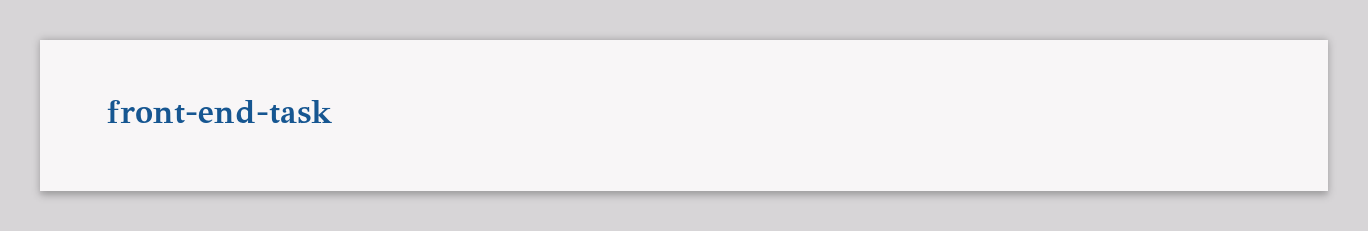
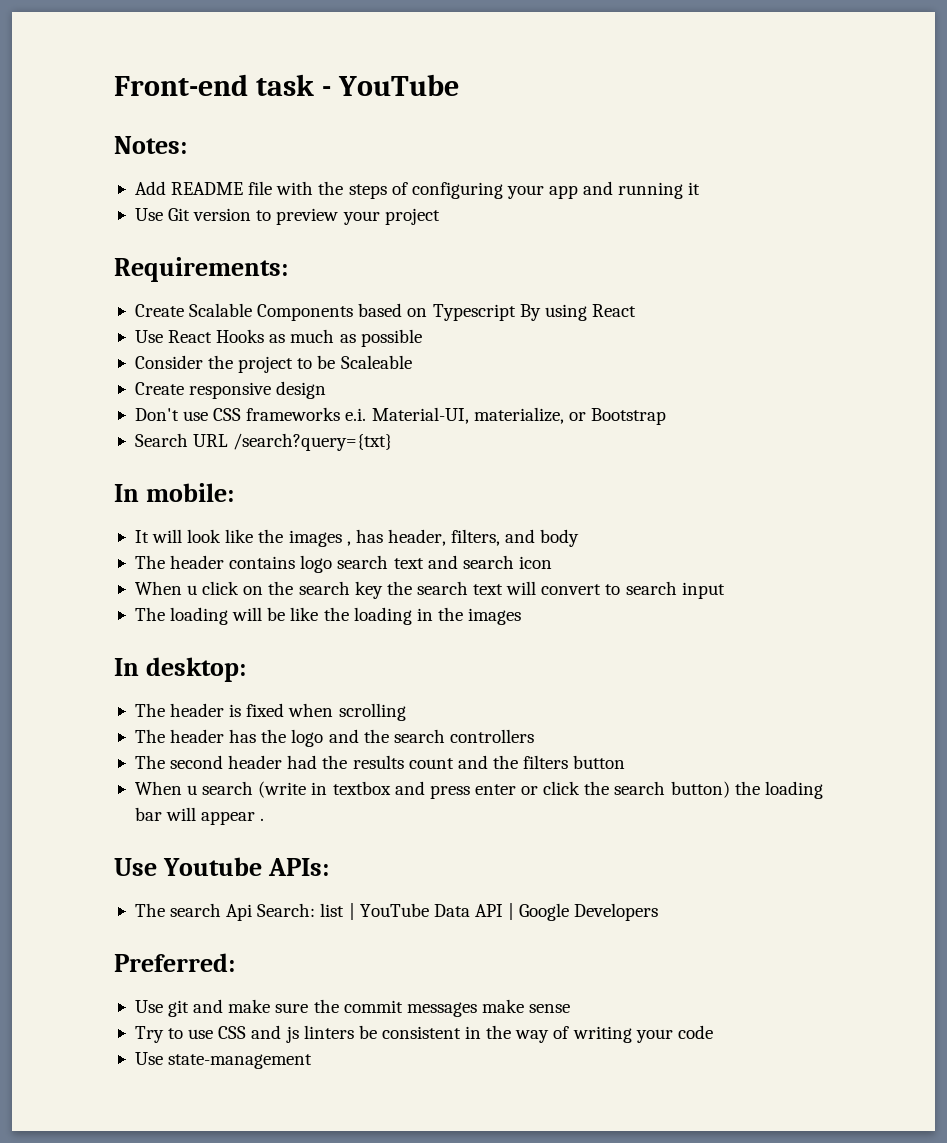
- front-end-task
+ Front-end task - YouTube
+ Notes:
+ Add README file with the steps of configuring your app and running it
+ Use Git version to preview your project
+ Requirements:
+ Create Scalable Components based on Typescript By using React
+ Use React Hooks as much as possible
+ Consider the project to be Scaleable
+ Create responsive design
+ Don't use CSS frameworks e.i. Material-UI, materialize, or Bootstrap
+ Search URL /search?query={txt}
+ In mobile:
+ It will look like the images , has header, filters, and body
+ The header contains logo search text and search icon
+ When u click on the search key the search text will convert to search input
+ The loading will be like the loading in the images
+ In desktop:
+ The header is fixed when scrolling
+ The header has the logo and the search controllers
+ The second header had the results count and the filters button
+ When u search (write in textbox and press enter or click the search button) the loading bar will appear .
+ Use Youtube APIs:
+ The search Api Search: list | YouTube Data API | Google Developers
+ Preferred:
+ Use git and make sure the commit messages make sense
+ Try to use CSS and js linters be consistent in the way of writing your code
+ Use state-management

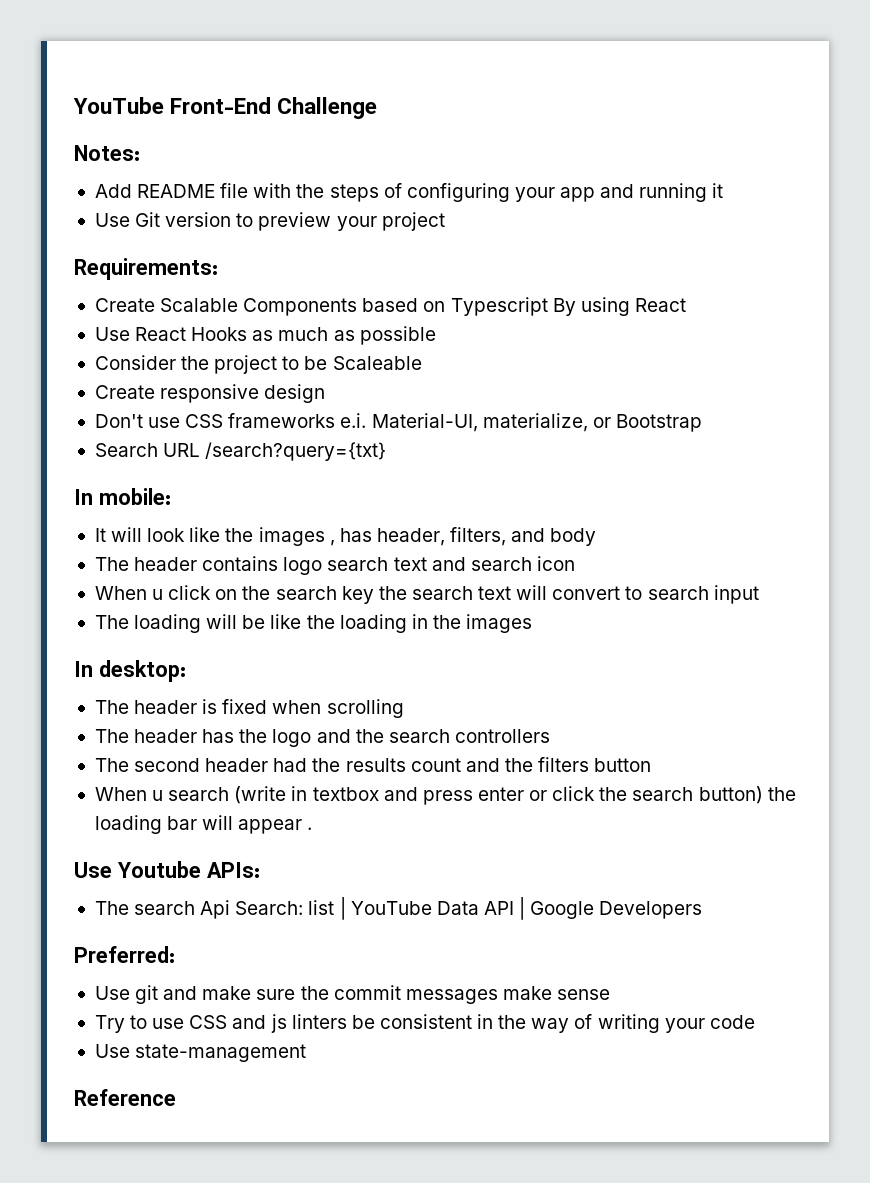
- Front-end task - YouTube
+ YouTube Front-End Challenge
+ Reference

